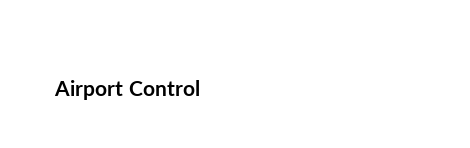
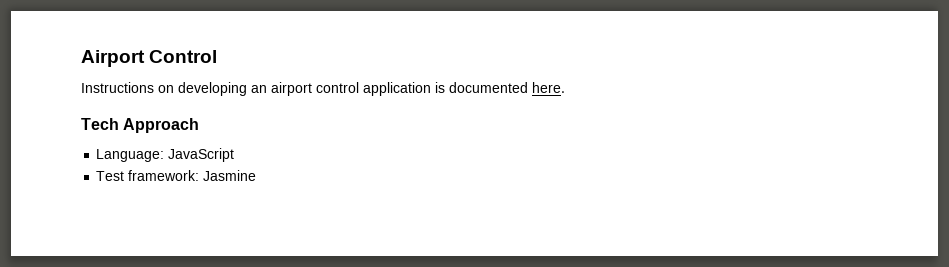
+ Instructions on developing an airport control application is documented here.
+ Tech Approach
+ Language: JavaScript
+ Test framework: Jasmine

